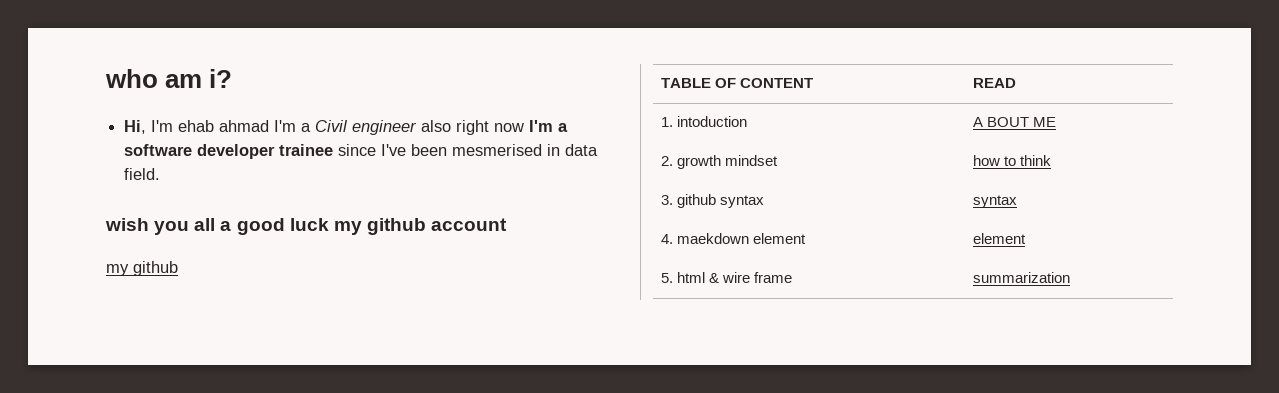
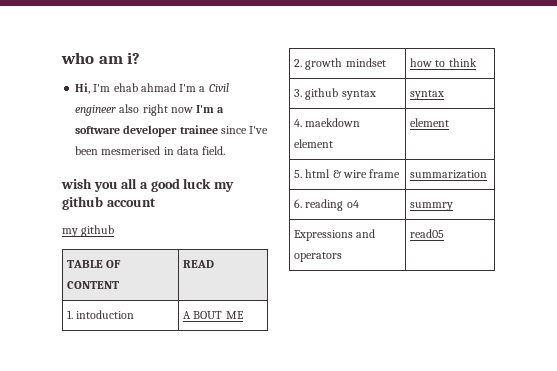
+ 6. reading o4 | summry
+ Expressions and operators | read05

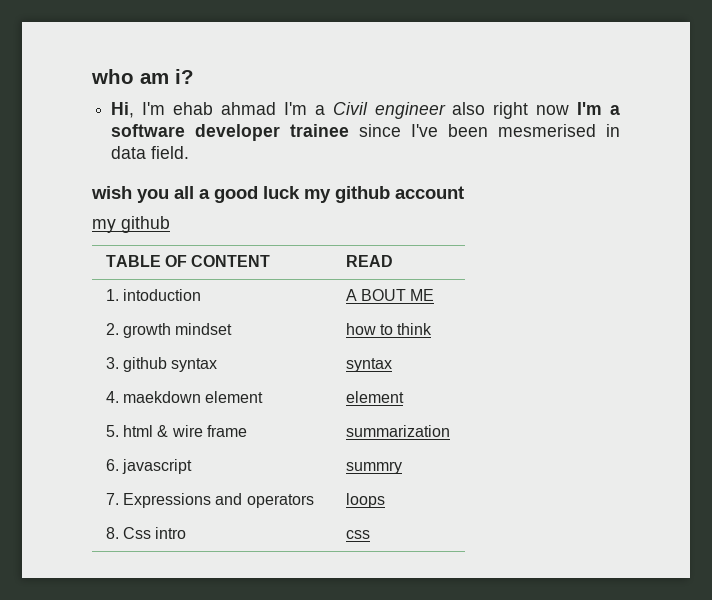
- 6. reading o4 | summry
+ 6. javascript | summry
- Expressions and operators | read05
+ 7. Expressions and operators | loops
+ 8. Css intro | css

